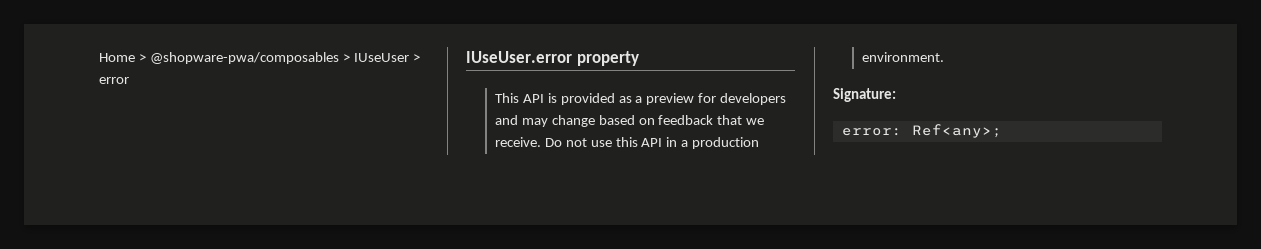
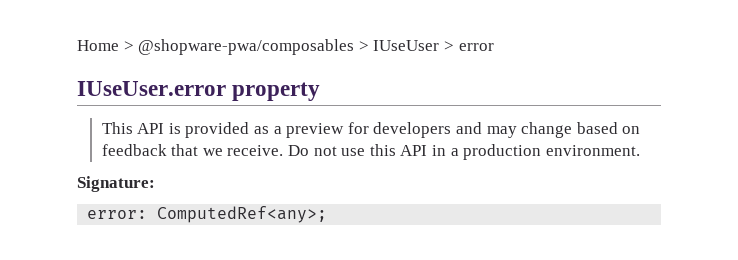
- error: Ref<any>;
+ error: ComputedRef<any>;

